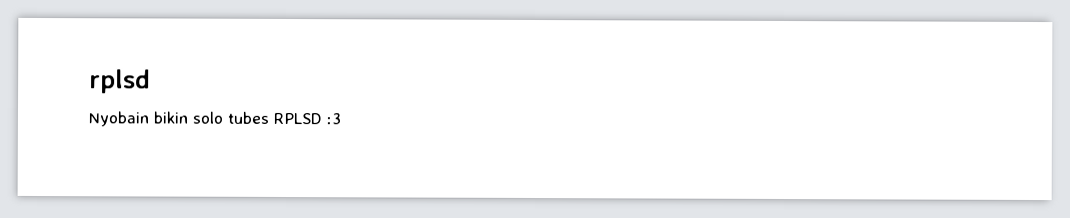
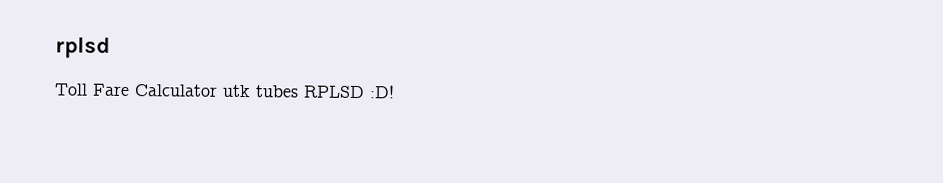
- Nyobain bikin solo tubes RPLSD :3
+ Toll Fare Calculator utk tubes RPLSD :D!

